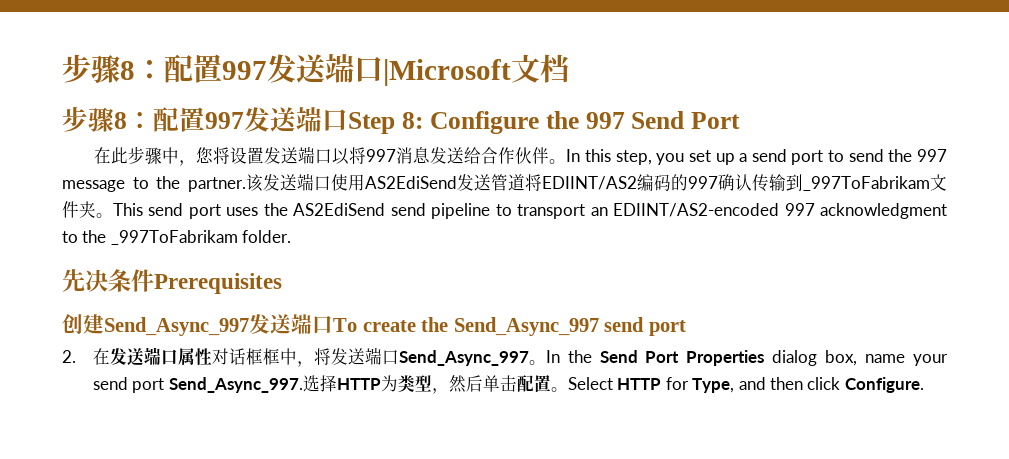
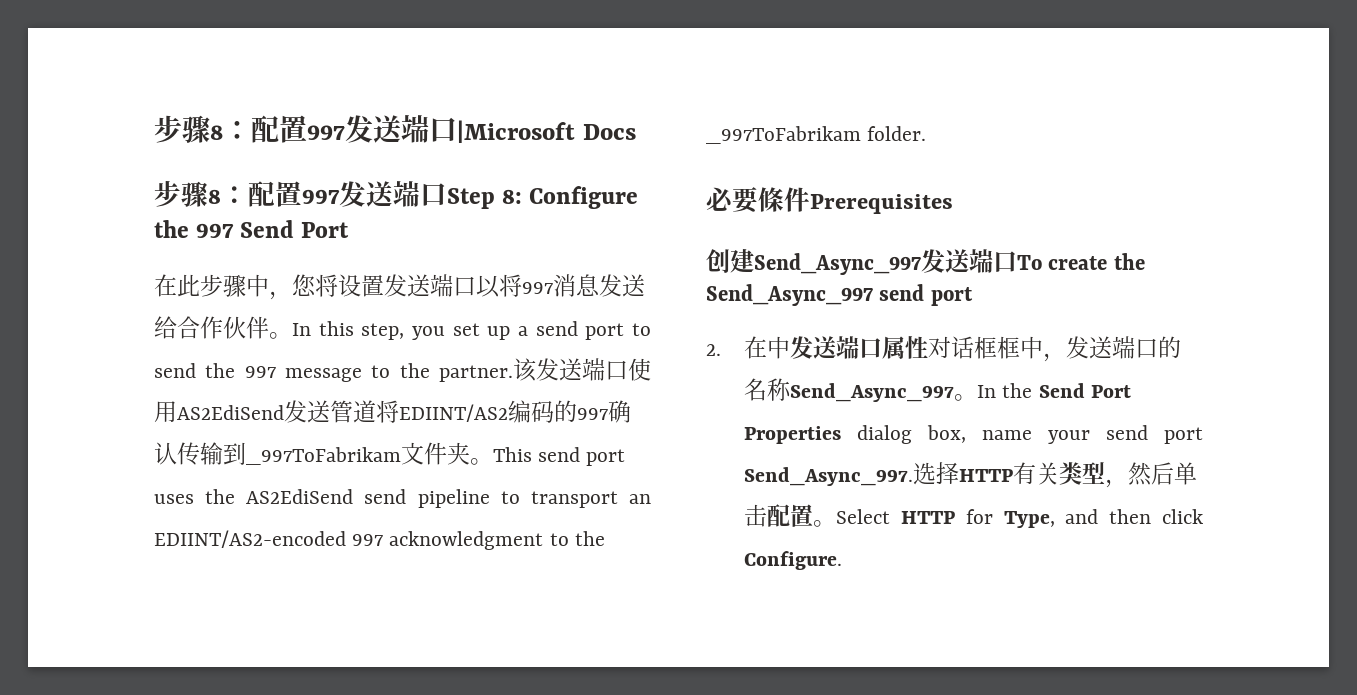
- 步骤8：配置997发送端口|Microsoft文档
+ 步骤8：配置997发送端口|Microsoft Docs
- 先决条件Prerequisites
+ 必要條件Prerequisites
- 2.在发送端口属性对话框框中，将发送端口Send_Async_997。
+ 2.在中发送端口属性对话框框中，发送端口的名称Send_Async_997。
- 选择HTTP为类型，然后单击配置。
+ 选择HTTP有关类型，然后单击配置。

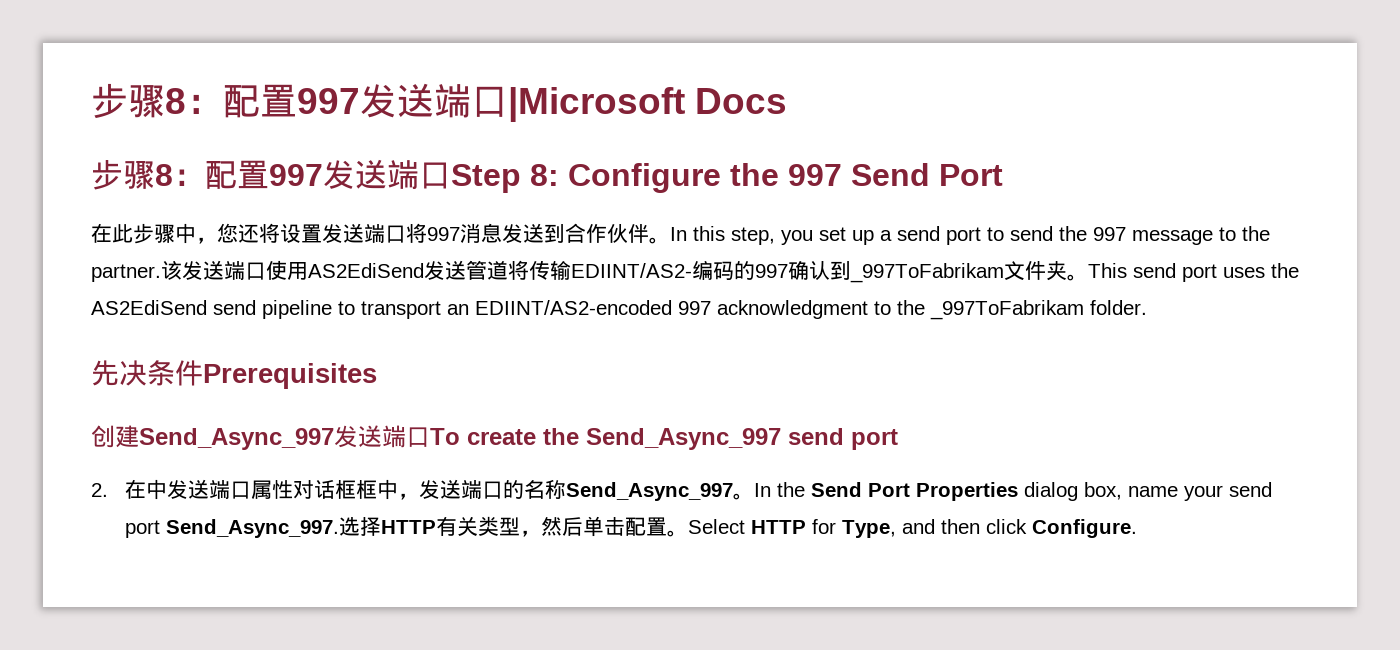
- 在此步骤中，您将设置发送端口以将997消息发送给合作伙伴。
+ 在此步骤中，您还将设置发送端口将997消息发送到合作伙伴。
- 该发送端口使用AS2EdiSend发送管道将EDIINT/AS2编码的997确认传输到_997ToFabrikam文件夹。
+ 该发送端口使用AS2EdiSend发送管道将传输EDIINT/AS2-编码的997确认到_997ToFabrikam文件夹。
- 必要條件Prerequisites
+ 先决条件Prerequisites

